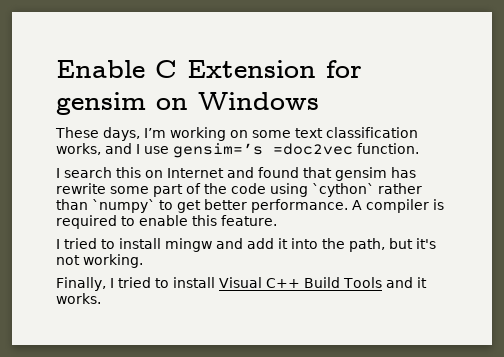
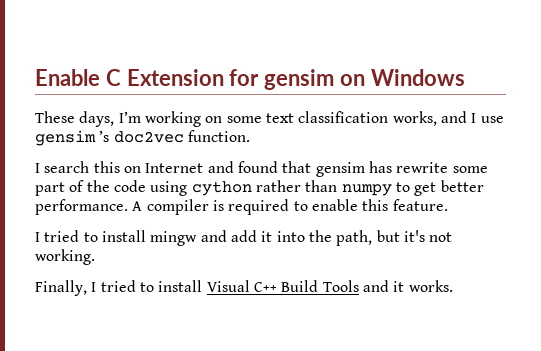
- These days, I’m working on some text classification works, and I use gensim=’s =doc2vec function.
+ These days, I’m working on some text classification works, and I use gensim ’s doc2vec function.
- I search this on Internet and found that gensim has rewrite some part of the code using `cython` rather than `numpy` to get better performance.
+ I search this on Internet and found that gensim has rewrite some part of the code using cython rather than numpy to get better performance.

